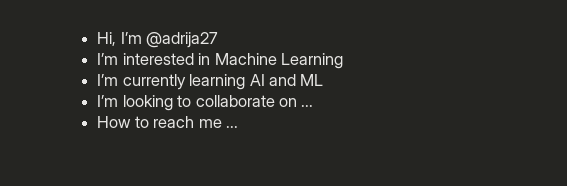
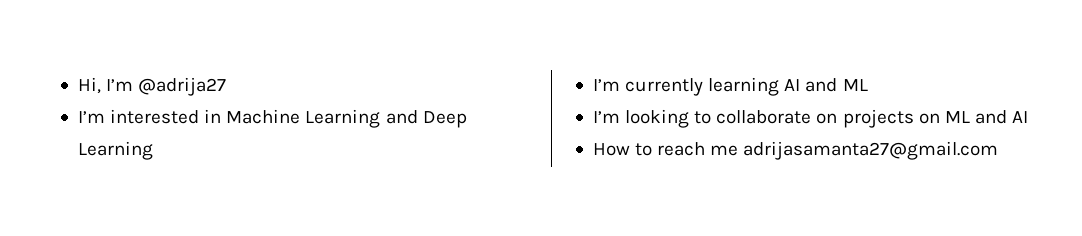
- I’m interested in Machine Learning
+ I’m interested in Machine Learning and Deep Learning
- I’m looking to collaborate on ...
+ I’m looking to collaborate on projects on ML and AI
- How to reach me ...
+ How to reach me adrijasamanta27@gmail.com

